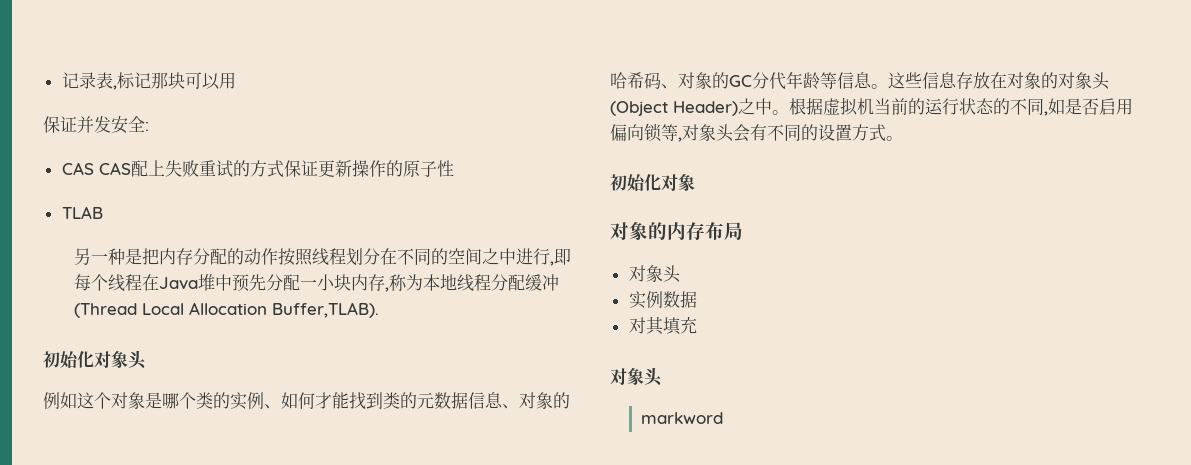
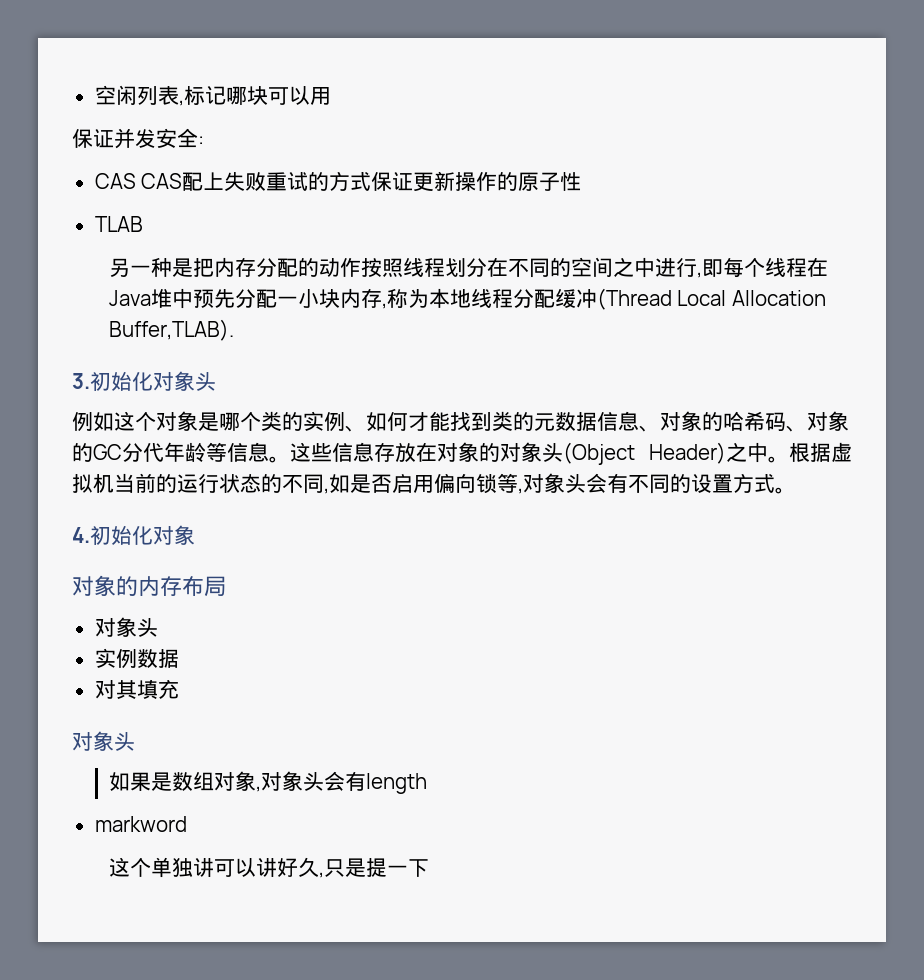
- 记录表,标记那块可以用
+ 空闲列表,标记哪块可以用
- 初始化对象头
+ 3.初始化对象头
  根据虚拟机当前的运行状态的不同,如是否启用偏向锁等,对象头会有不同的设置方式。
- 初始化对象
+ 4.初始化对象
+ 如果是数组对象,对象头会有length
  markword
+ 这个单独讲可以讲好久,只是提一下

